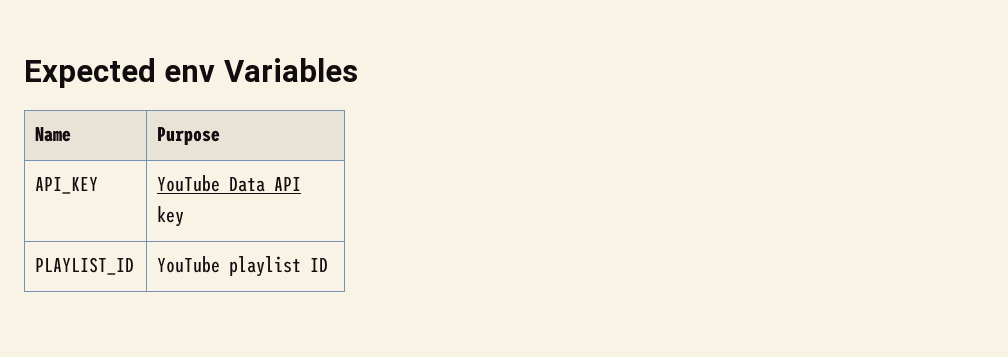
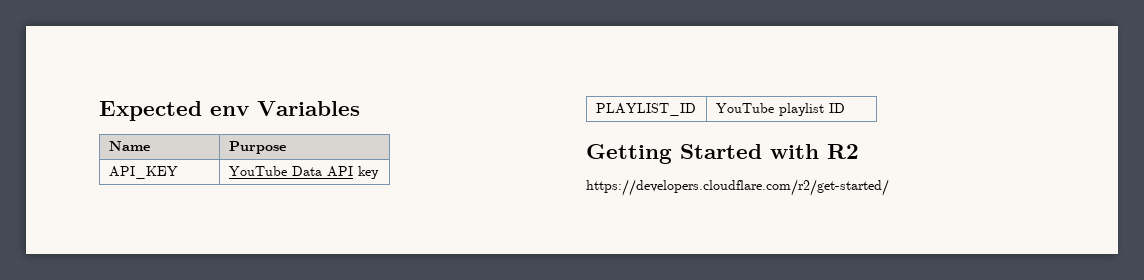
+ Getting Started with R2
+ https://developers.cloudflare.com/r2/get-started/

